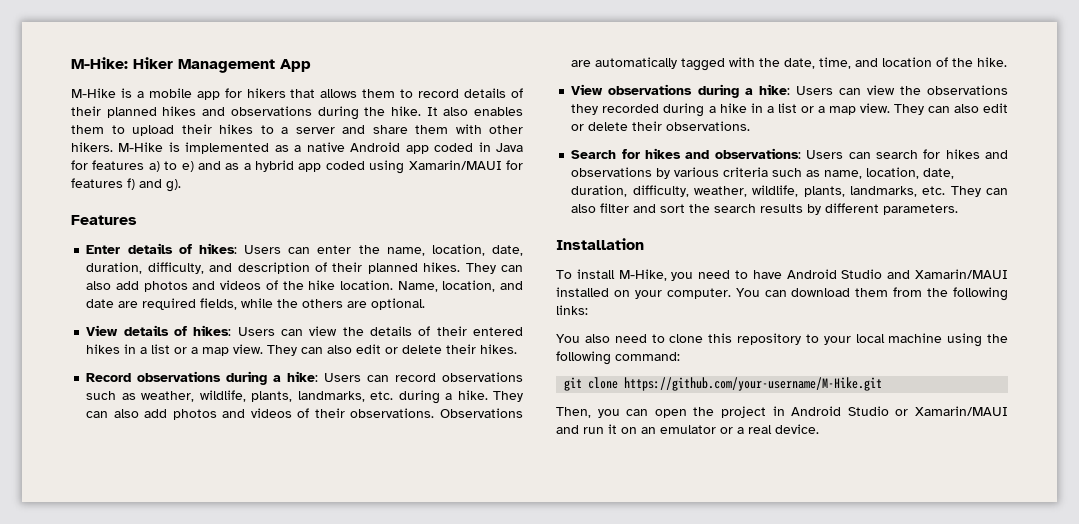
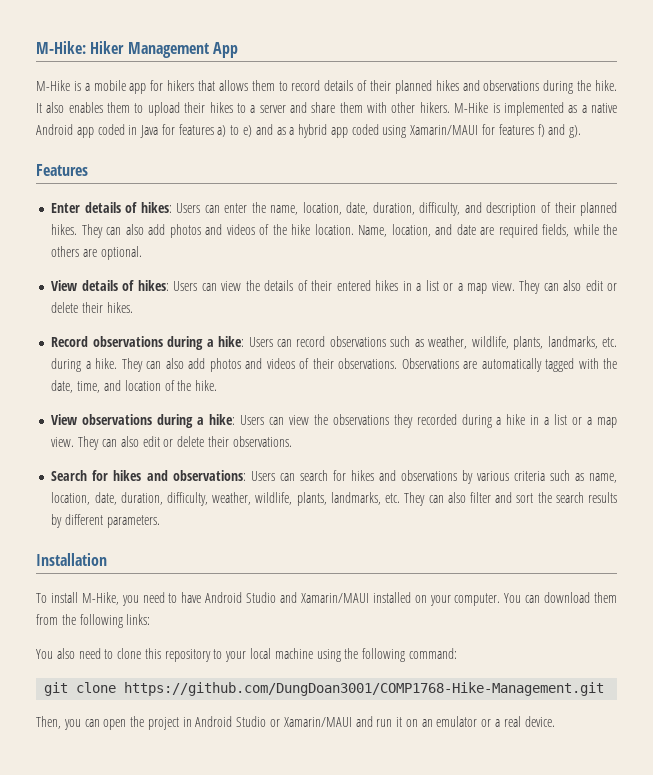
- git clone https://github.com/your-username/M-Hike.git
+ git clone https://github.com/DungDoan3001/COMP1768-Hike-Management.git

